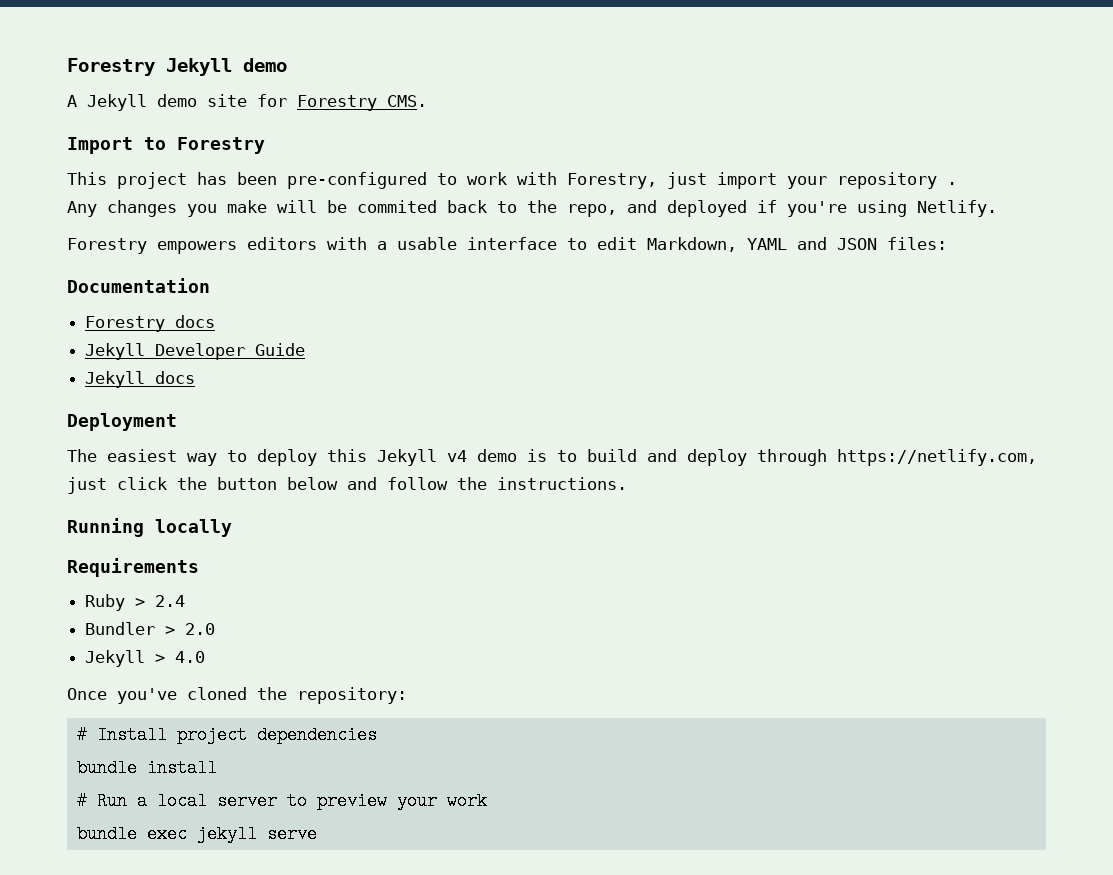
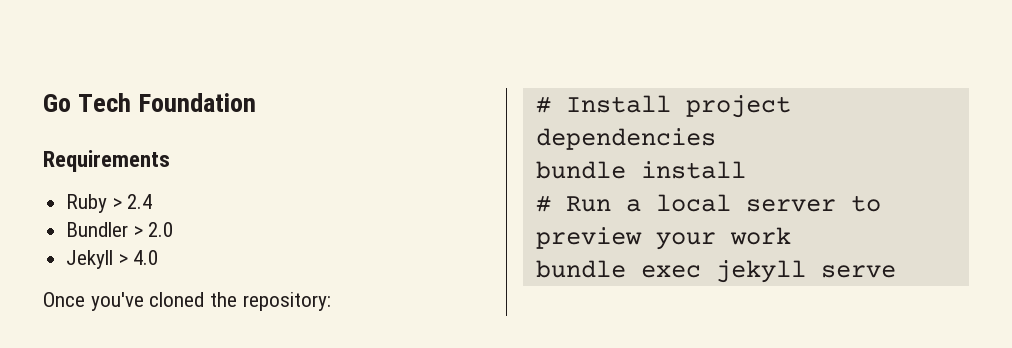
- Forestry Jekyll demo
- A Jekyll demo site for Forestry CMS.
- Import to Forestry
- This project has been pre-configured to work with Forestry, just import your repository .
- Any changes you make will be commited back to the repo, and deployed if you're using Netlify.
- Forestry empowers editors with a usable interface to edit Markdown, YAML and JSON files:
- Documentation
- Forestry docs
- Jekyll Developer Guide
- Jekyll docs
- Deployment
- The easiest way to deploy this Jekyll v4 demo is to build and deploy through https://netlify.com, just click the button below and follow the instructions.
- Running locally
+ Go Tech Foundation

